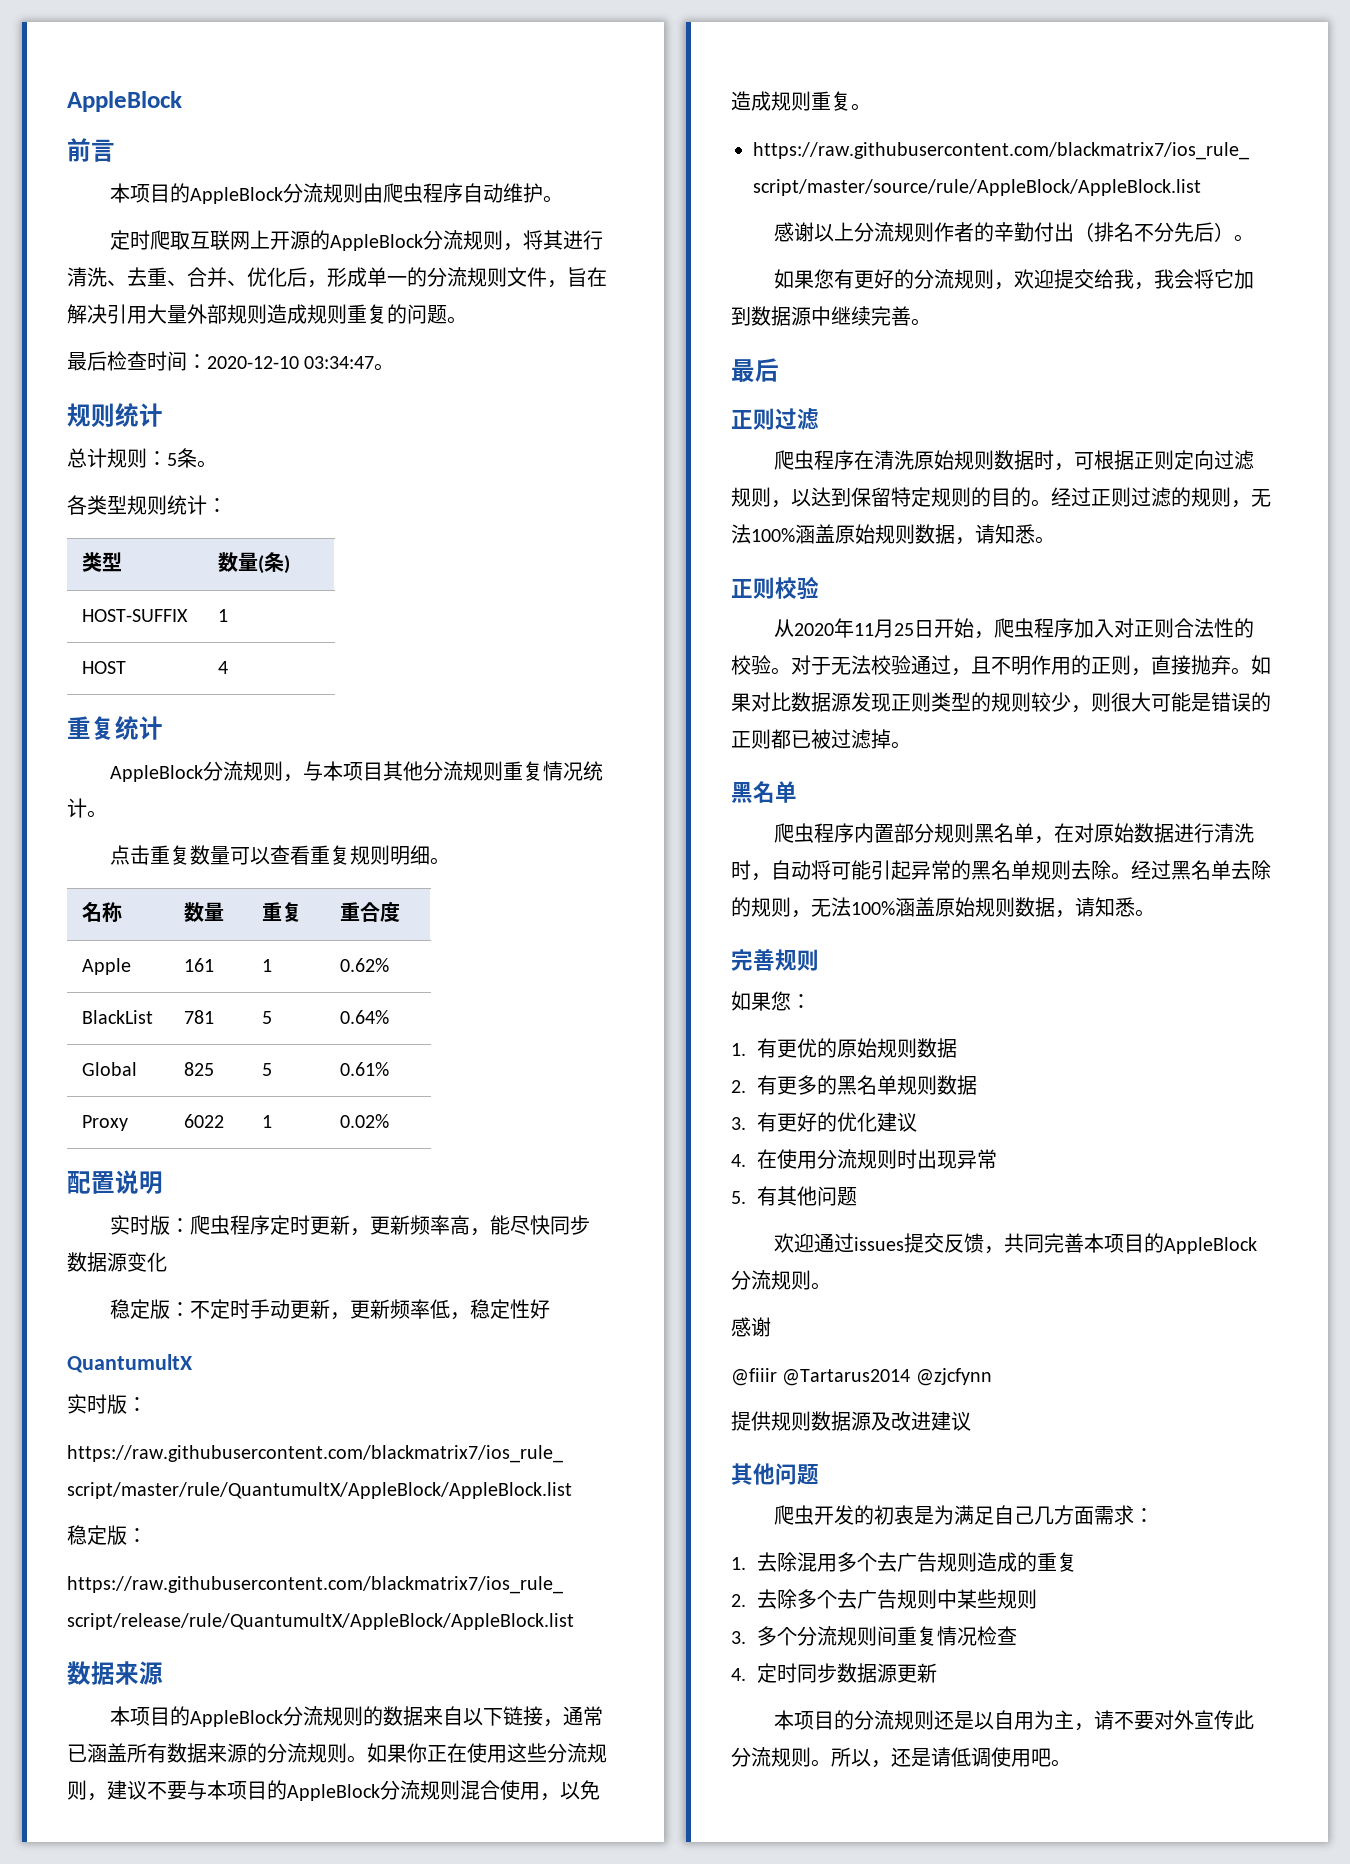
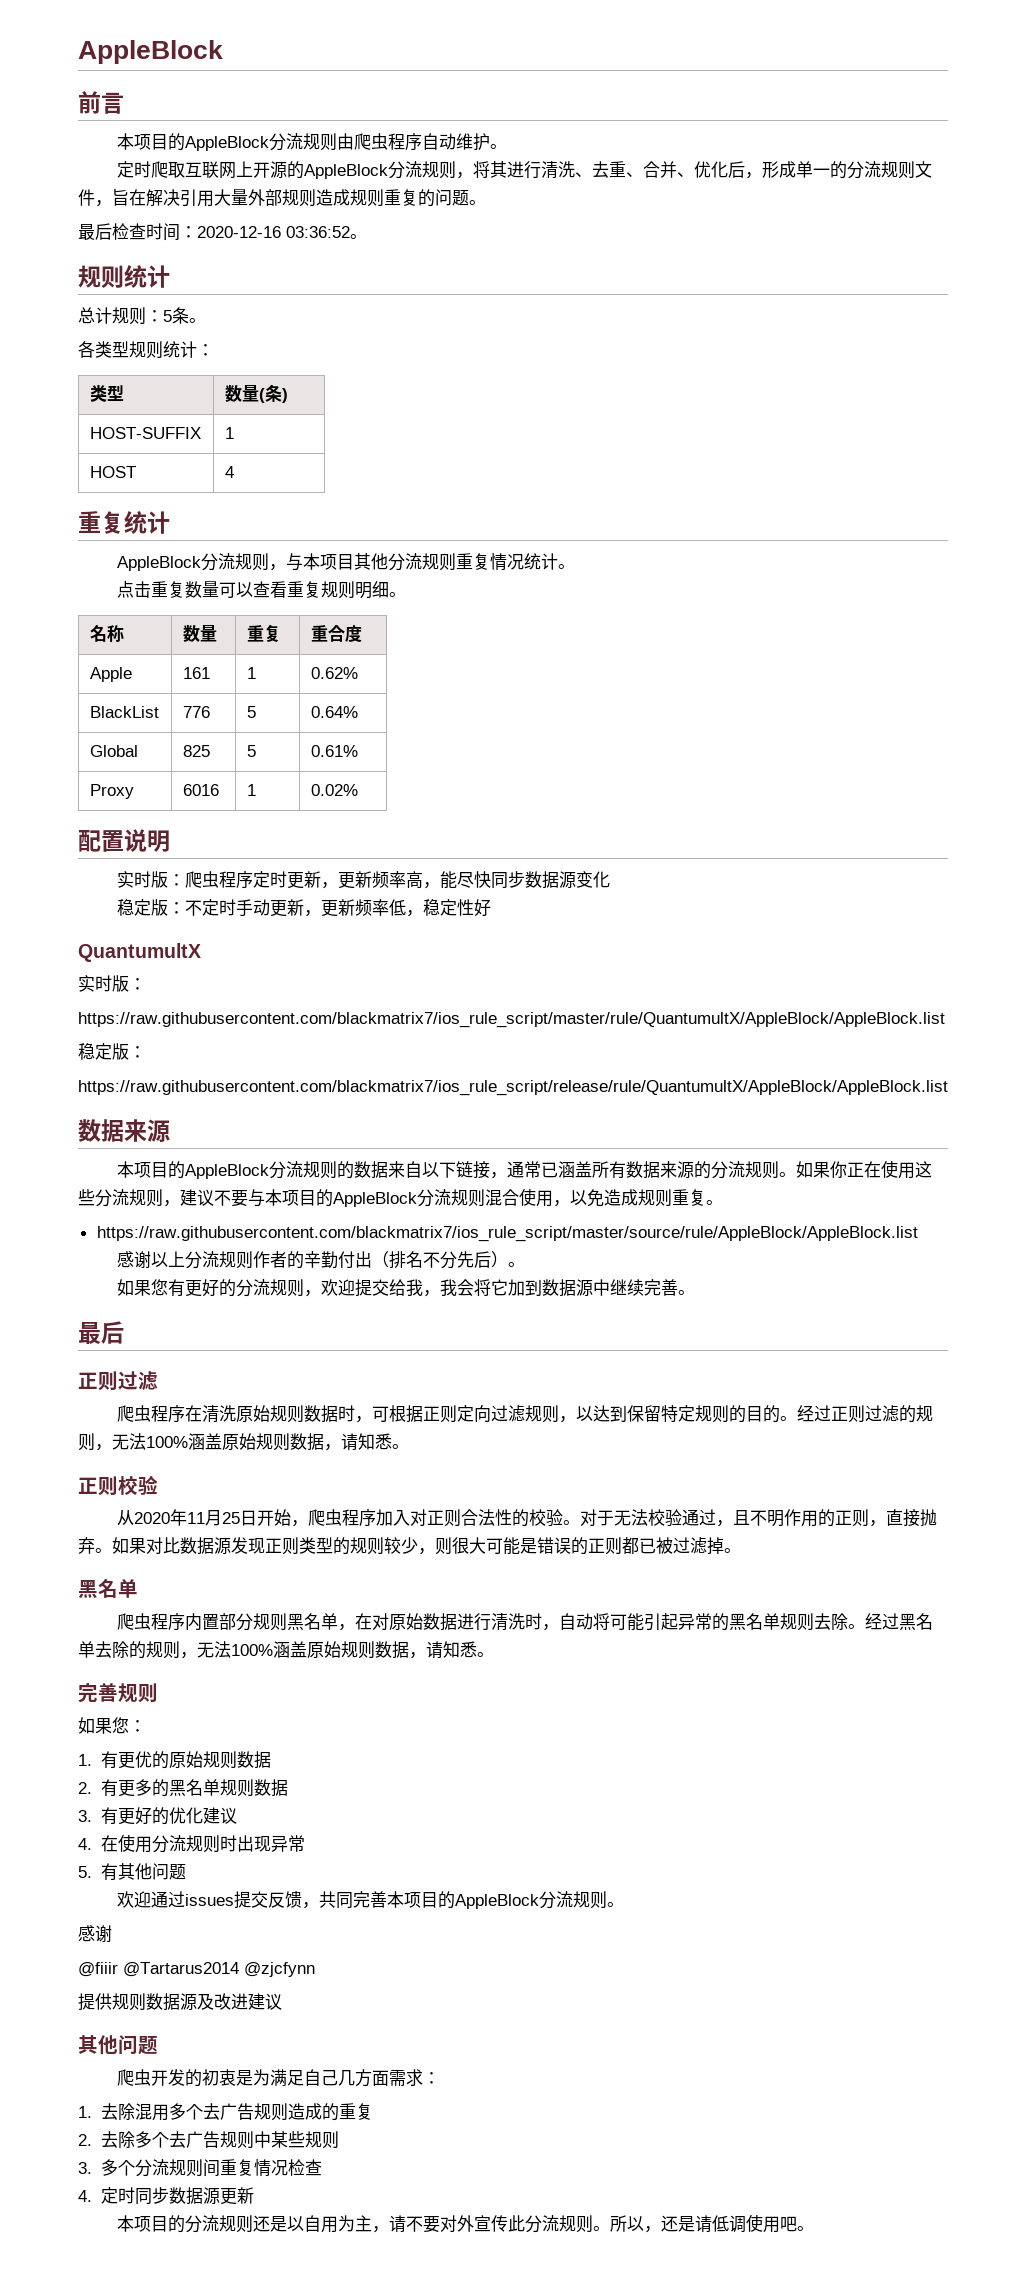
- 最后检查时间：2020-12-10 03:34:47。
+ 最后检查时间：2020-12-16 03:36:52。
- BlackList | 781 | 5 | 0.64%
+ BlackList | 776 | 5 | 0.64%
- Proxy | 6022 | 1 | 0.02%
+ Proxy | 6016 | 1 | 0.02%

